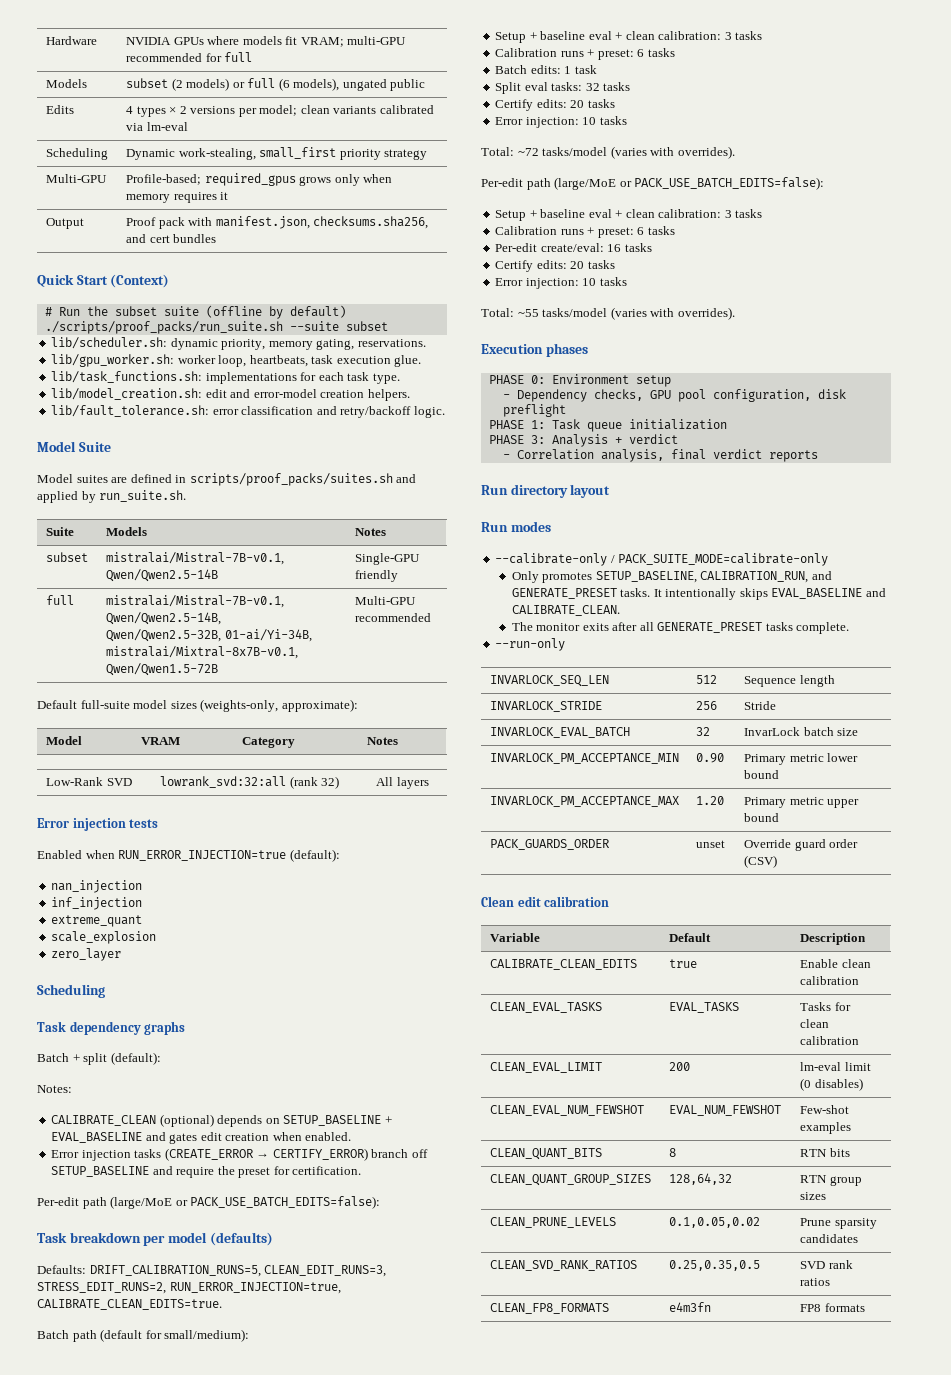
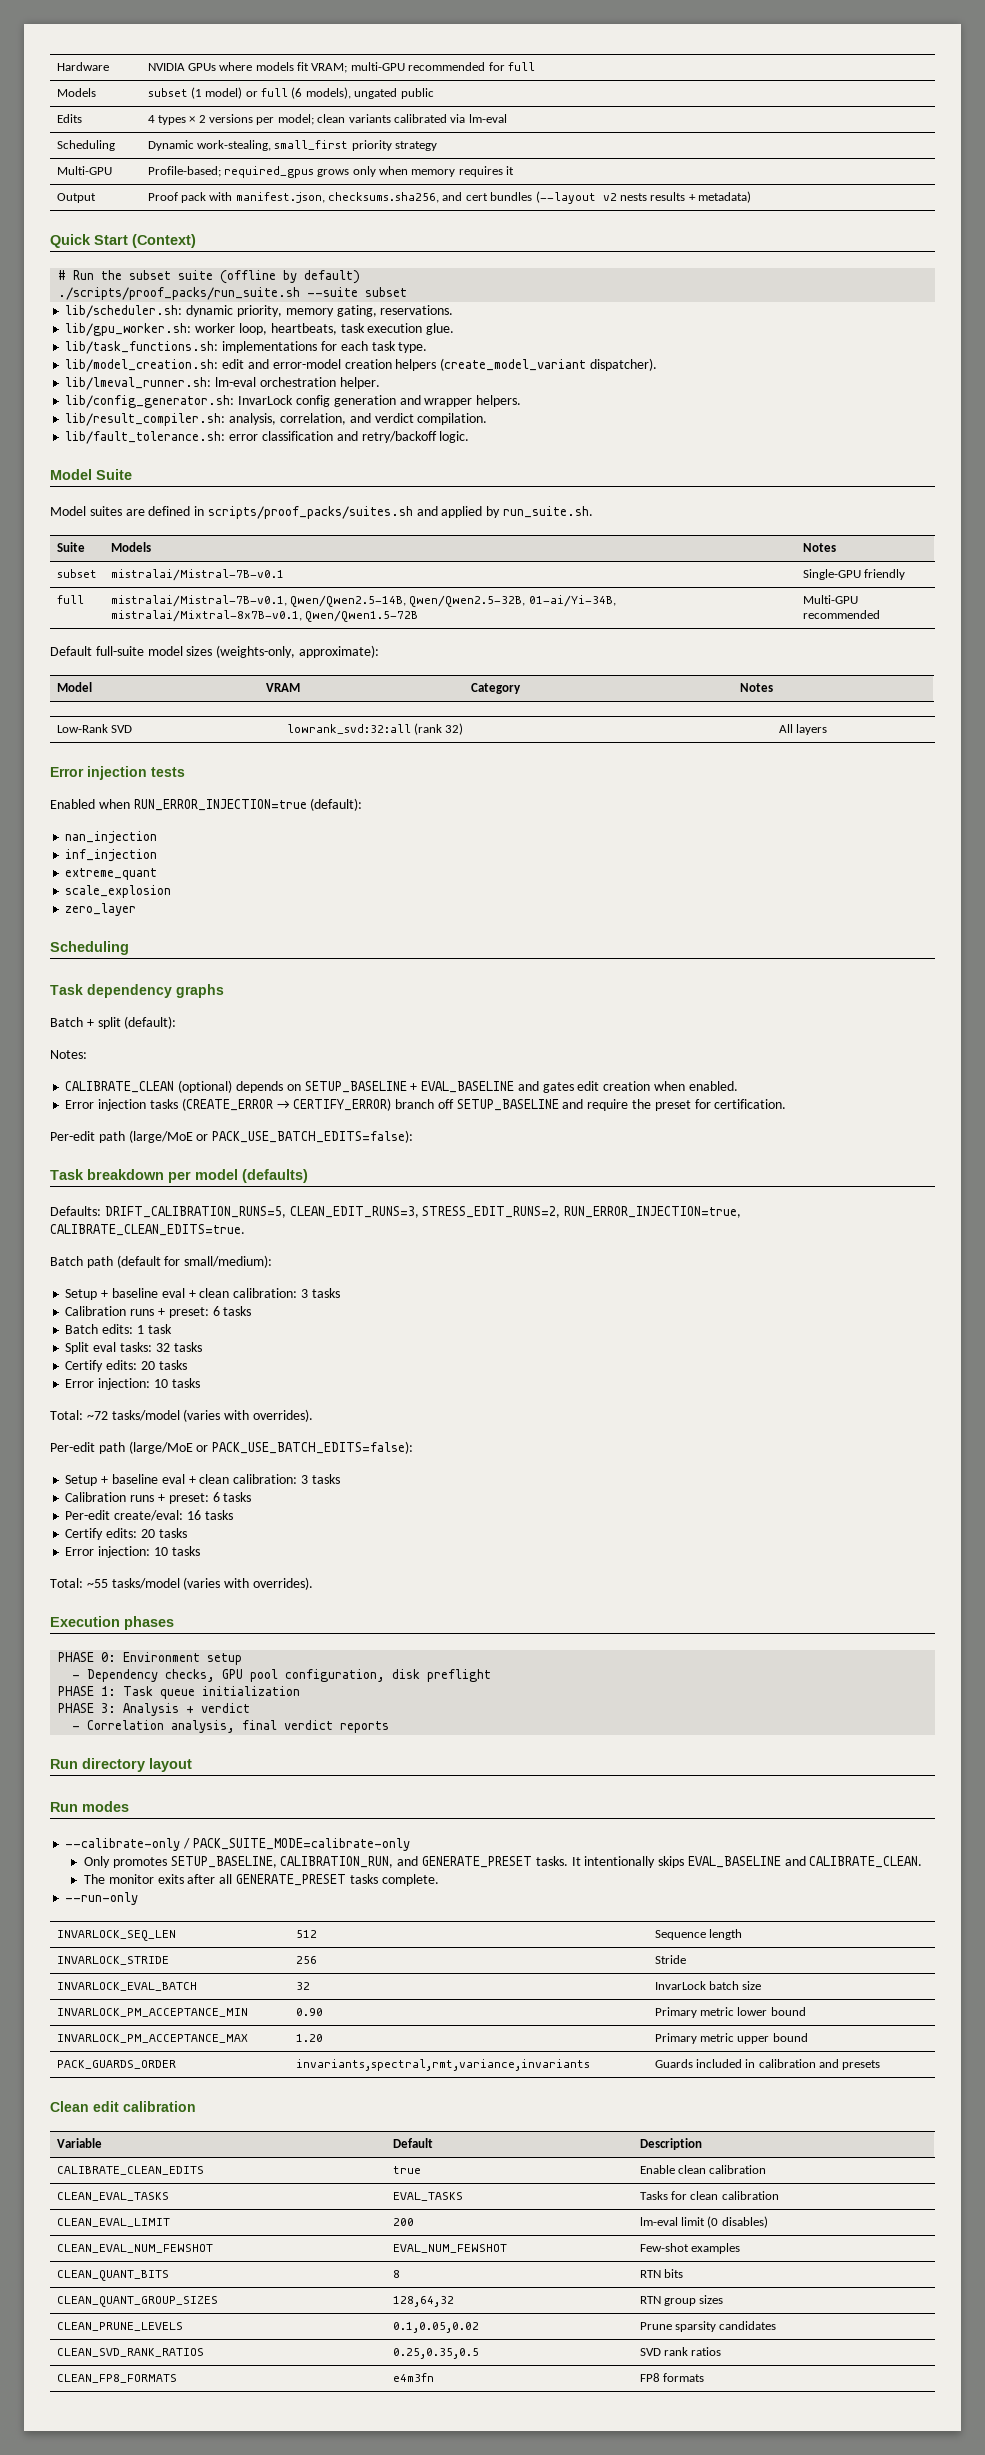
- Models | subset (2 models) or full (6 models), ungated public
+ Models | subset (1 model) or full (6 models), ungated public
- Output | Proof pack with manifest.json, checksums.sha256, and cert bundles
+ Output | Proof pack with manifest.json, checksums.sha256, and cert bundles (--layout v2 nests results + metadata)
- lib/model_creation.sh: edit and error-model creation helpers.
+ lib/model_creation.sh: edit and error-model creation helpers (create_model_variant dispatcher).
+ lib/lmeval_runner.sh: lm-eval orchestration helper.
+ lib/config_generator.sh: InvarLock config generation and wrapper helpers.
+ lib/result_compiler.sh: analysis, correlation, and verdict compilation.
- subset | mistralai/Mistral-7B-v0.1, Qwen/Qwen2.5-14B | Single-GPU friendly
+ subset | mistralai/Mistral-7B-v0.1 | Single-GPU friendly
- PACK_GUARDS_ORDER | unset | Override guard order (CSV)
+ PACK_GUARDS_ORDER | invariants,spectral,rmt,variance,invariants | Guards included in calibration and presets

